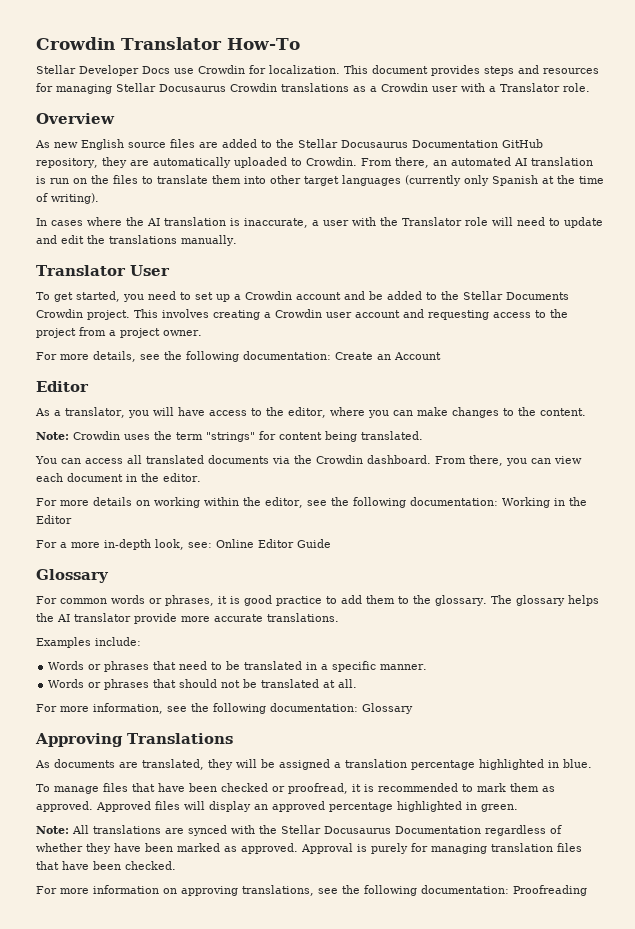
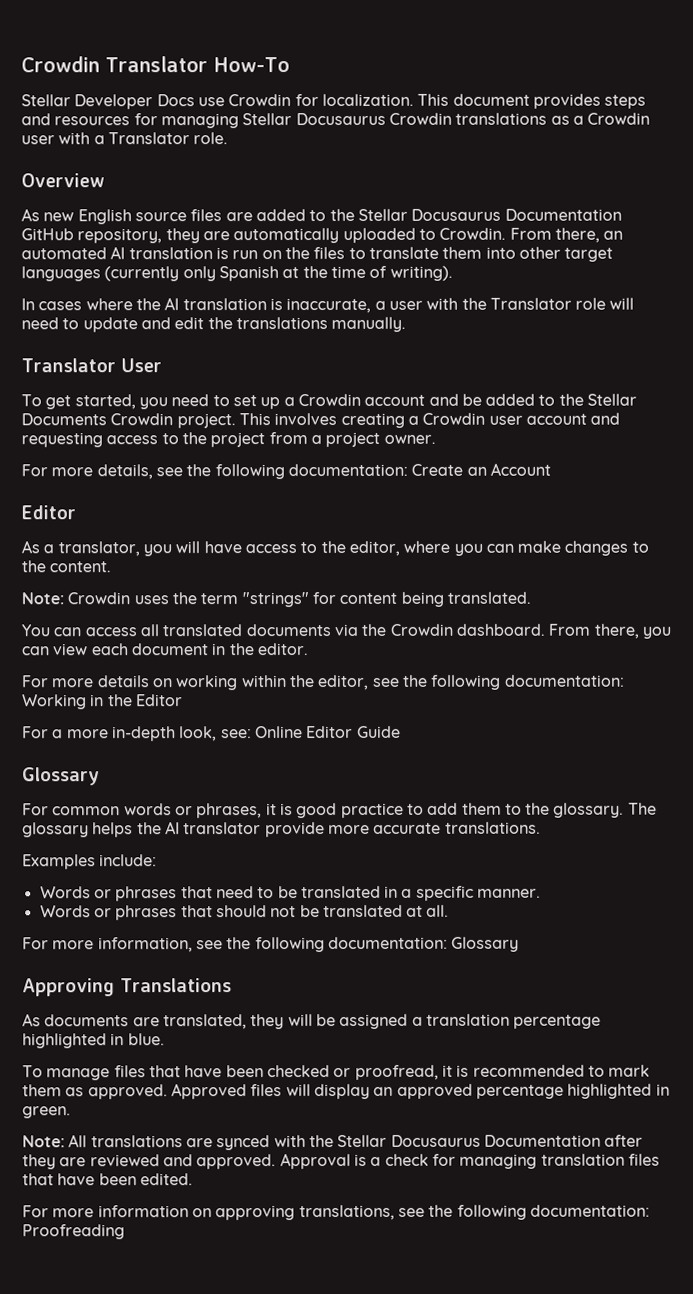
- Note: All translations are synced with the Stellar Docusaurus Documentation regardless of whether they have been marked as approved.
+ Note: All translations are synced with the Stellar Docusaurus Documentation after they are reviewed and approved.
- Approval is purely for managing translation files that have been checked.
+ Approval is a check for managing translation files that have been edited.

